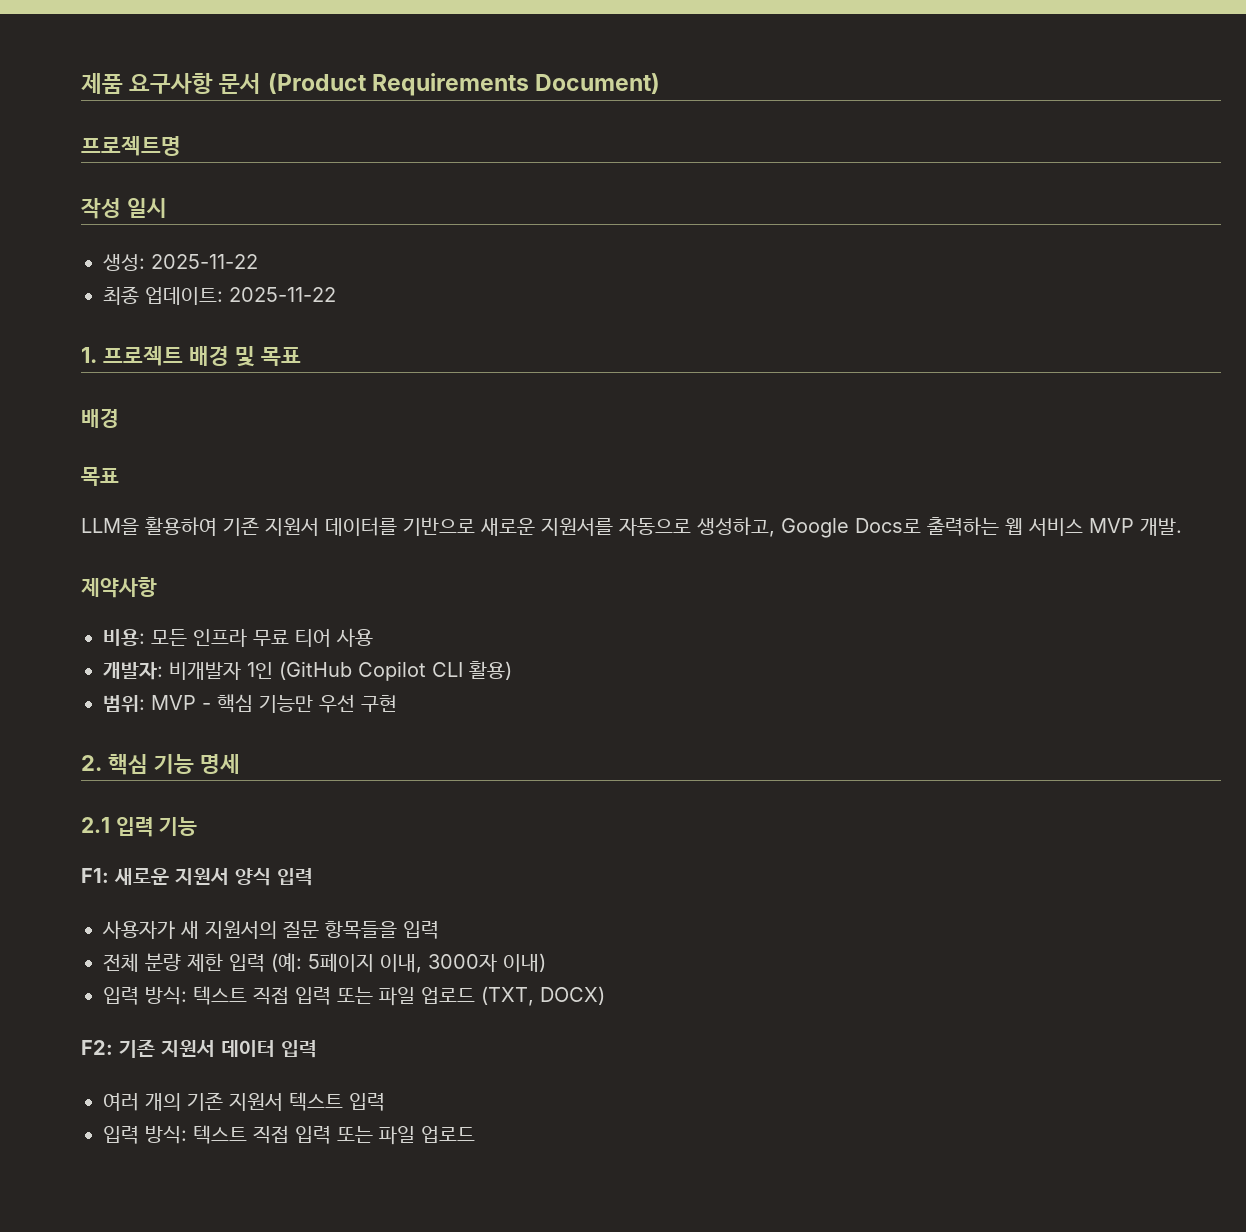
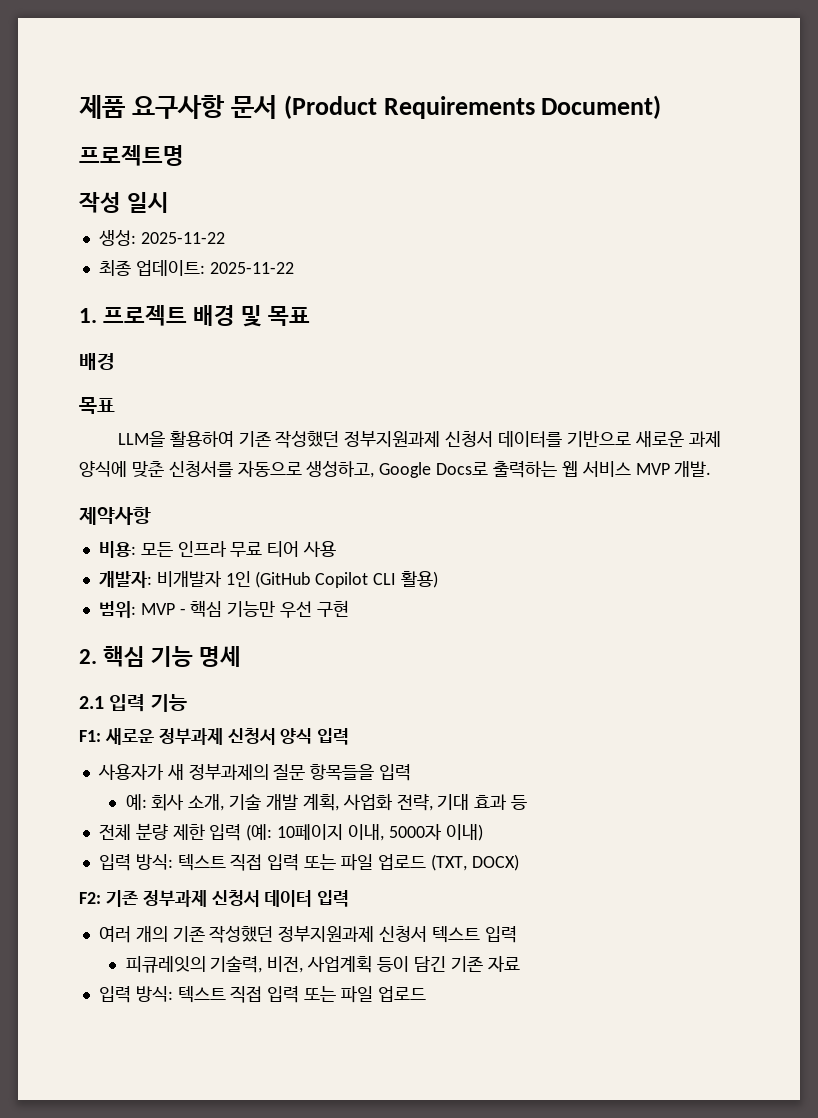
- LLM을 활용하여 기존 지원서 데이터를 기반으로 새로운 지원서를 자동으로 생성하고, Google Docs로 출력하는 웹 서비스 MVP 개발.
+ LLM을 활용하여 기존 작성했던 정부지원과제 신청서 데이터를 기반으로 새로운 과제 양식에 맞춘 신청서를 자동으로 생성하고, Google Docs로 출력하는 웹 서비스 MVP 개발.
- F1: 새로운 지원서 양식 입력
+ F1: 새로운 정부과제 신청서 양식 입력
- 사용자가 새 지원서의 질문 항목들을 입력
+ 사용자가 새 정부과제의 질문 항목들을 입력
+ 예: 회사 소개, 기술 개발 계획, 사업화 전략, 기대 효과 등
- 전체 분량 제한 입력 (예: 5페이지 이내, 3000자 이내)
+ 전체 분량 제한 입력 (예: 10페이지 이내, 5000자 이내)
- F2: 기존 지원서 데이터 입력
+ F2: 기존 정부과제 신청서 데이터 입력
- 여러 개의 기존 지원서 텍스트 입력
+ 여러 개의 기존 작성했던 정부지원과제 신청서 텍스트 입력
+ 피큐레잇의 기술력, 비전, 사업계획 등이 담긴 기존 자료

